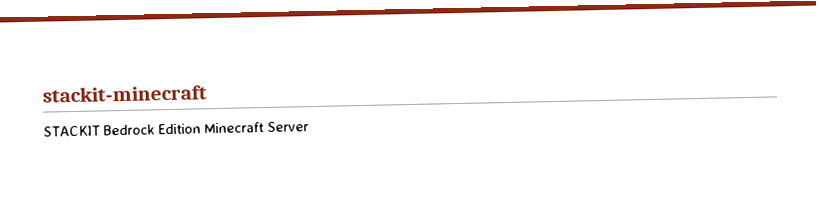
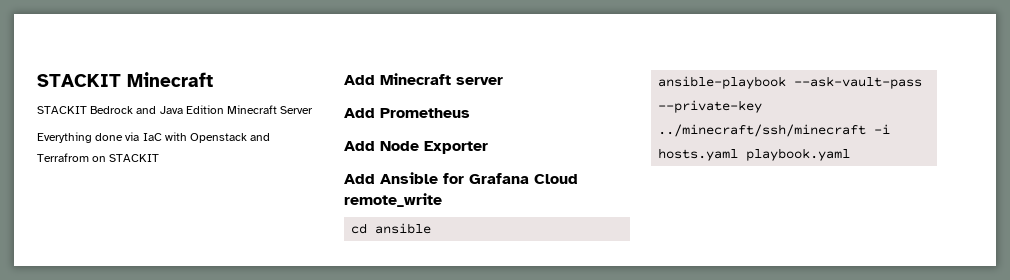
- stackit-minecraft
+ STACKIT Minecraft
- STACKIT Bedrock Edition Minecraft Server
+ STACKIT Bedrock and Java Edition Minecraft Server
+ Everything done via IaC with Openstack and Terrafrom on STACKIT
+ Add Minecraft server
+ Add Prometheus
+ Add Node Exporter
+ Add Ansible for Grafana Cloud remote_write
+ cd ansible
+ ansible-playbook --ask-vault-pass --private-key ../minecraft/ssh/minecraft -i hosts.yaml playbook.yaml

